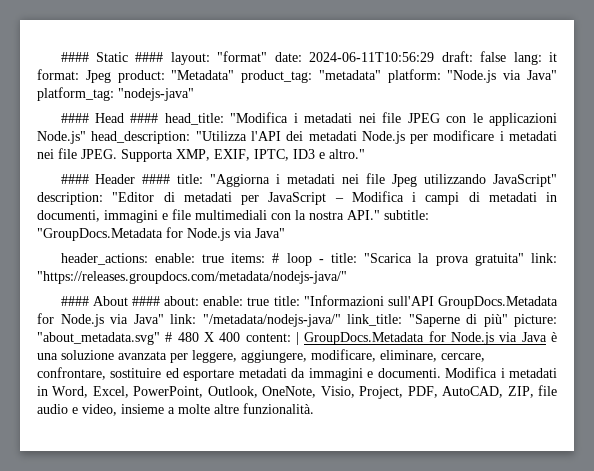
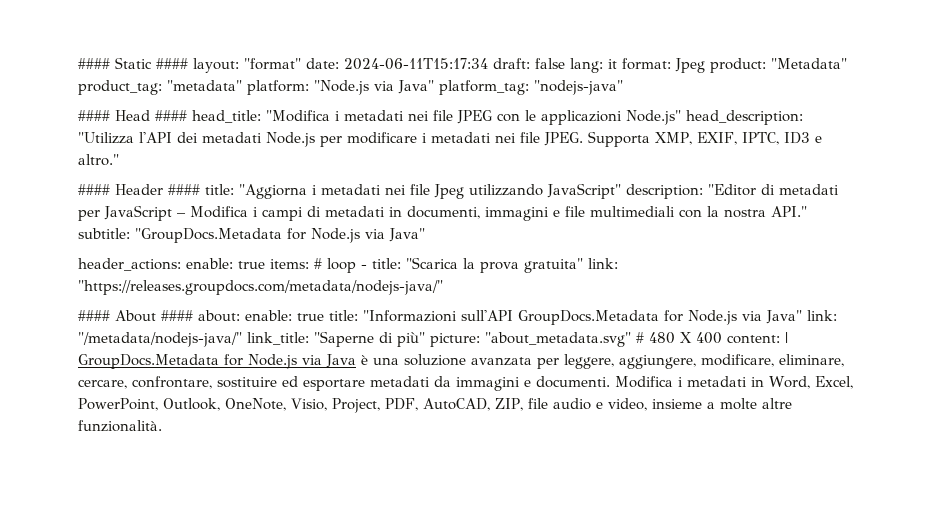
- #### Static #### layout: "format" date: 2024-06-11T10:56:29 draft: false lang: it format: Jpeg product: "Metadata" product_tag: "metadata" platform: "Node.js via Java" platform_tag: "nodejs-java"
+ #### Static #### layout: "format" date: 2024-06-11T15:17:34 draft: false lang: it format: Jpeg product: "Metadata" product_tag: "metadata" platform: "Node.js via Java" platform_tag: "nodejs-java"

